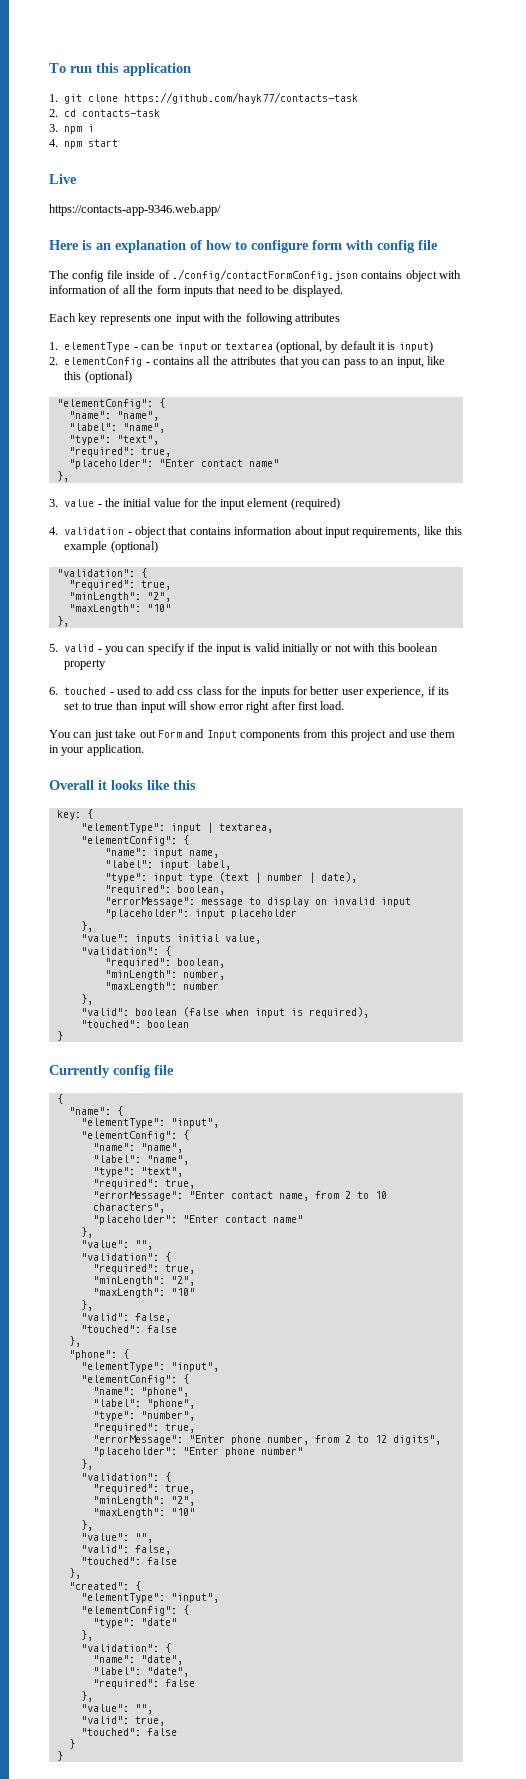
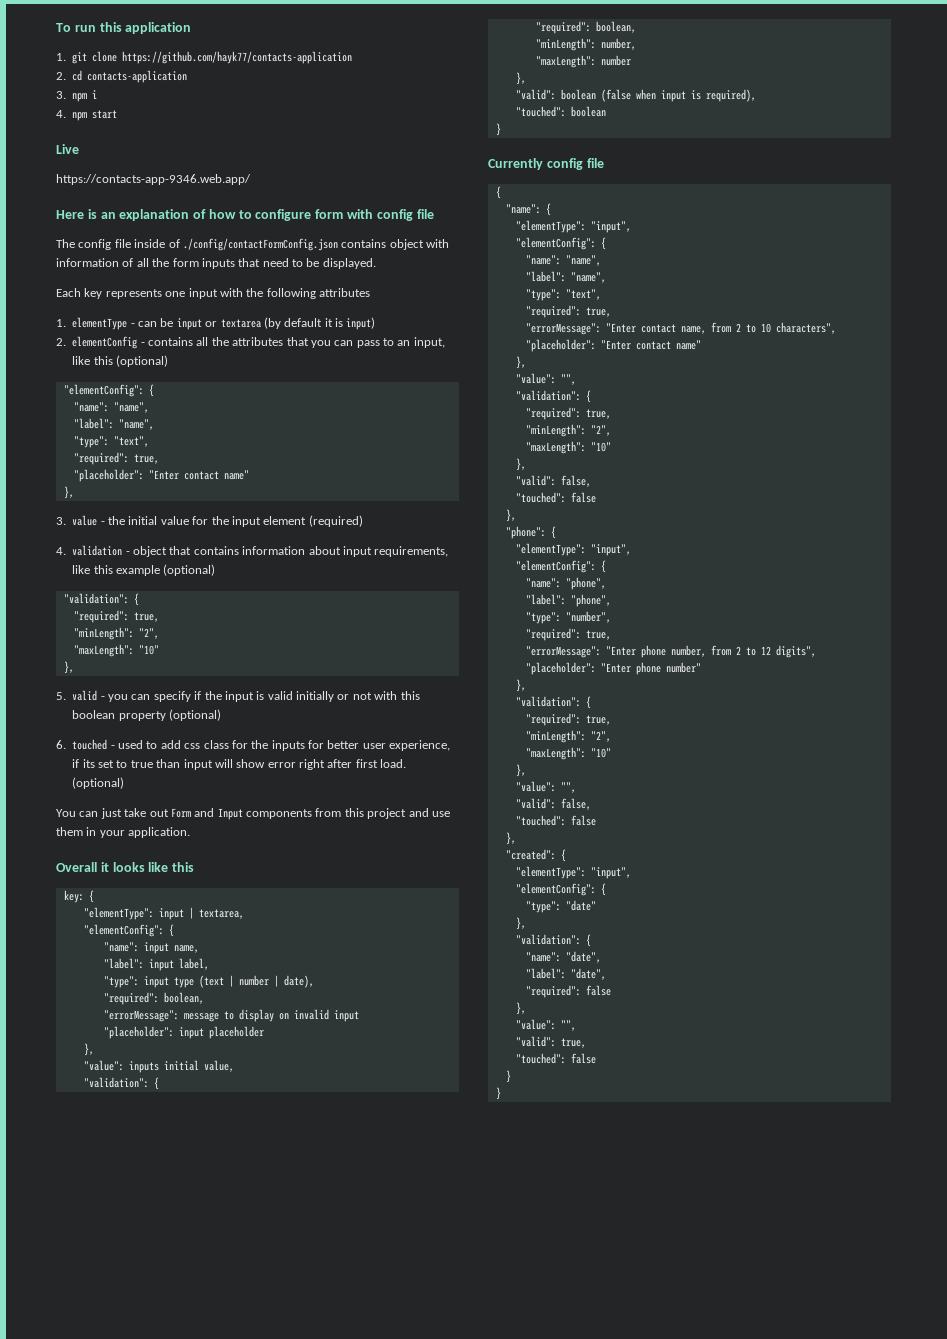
- 1. git clone https://github.com/hayk77/contacts-task
+ 1. git clone https://github.com/hayk77/contacts-application
- 2. cd contacts-task
+ 2. cd contacts-application
- 1. elementType - can be input or textarea (optional, by default it is input)
+ 1. elementType - can be input or textarea (by default it is input)
- 5. valid - you can specify if the input is valid initially or not with this boolean property
+ 5. valid - you can specify if the input is valid initially or not with this boolean property (optional)
- 6. touched - used to add css class for the inputs for better user experience, if its set to true than input will show error right after first load.
+ 6. touched - used to add css class for the inputs for better user experience, if its set to true than input will show error right after first load. (optional)

